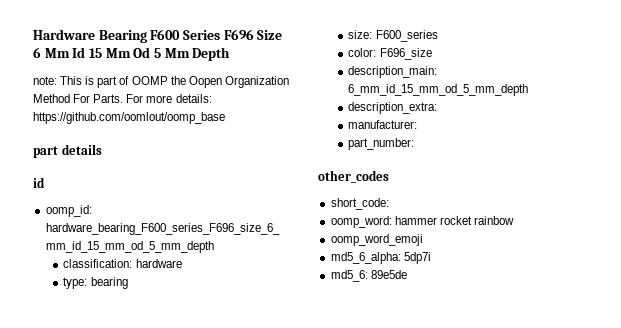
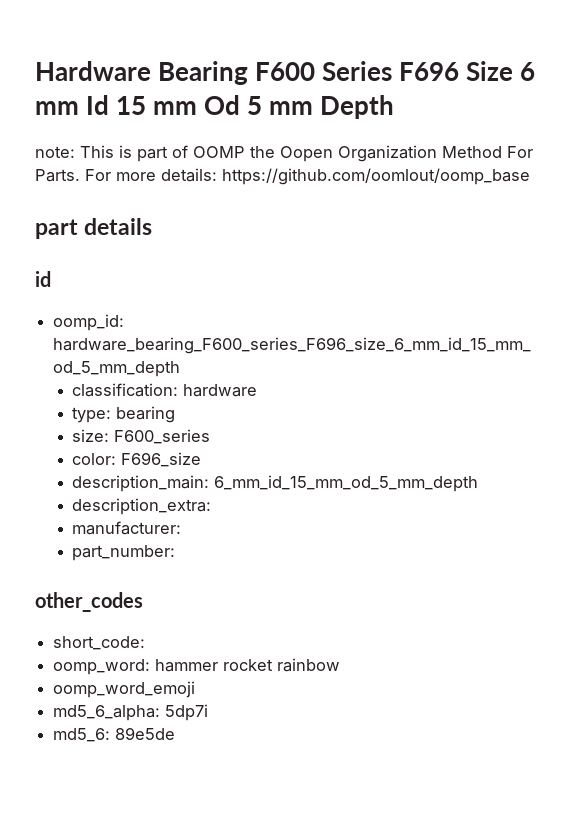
- Hardware Bearing F600 Series F696 Size 6 Mm Id 15 Mm Od 5 Mm Depth
+ Hardware Bearing F600 Series F696 Size 6 mm Id 15 mm Od 5 mm Depth

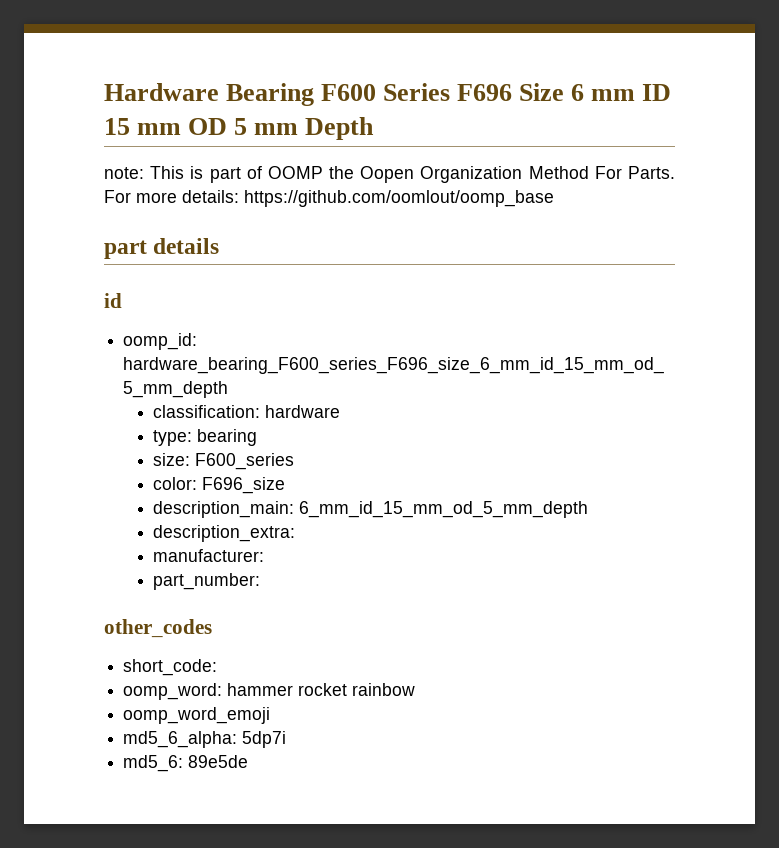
- Hardware Bearing F600 Series F696 Size 6 mm Id 15 mm Od 5 mm Depth
+ Hardware Bearing F600 Series F696 Size 6 mm ID 15 mm OD 5 mm Depth

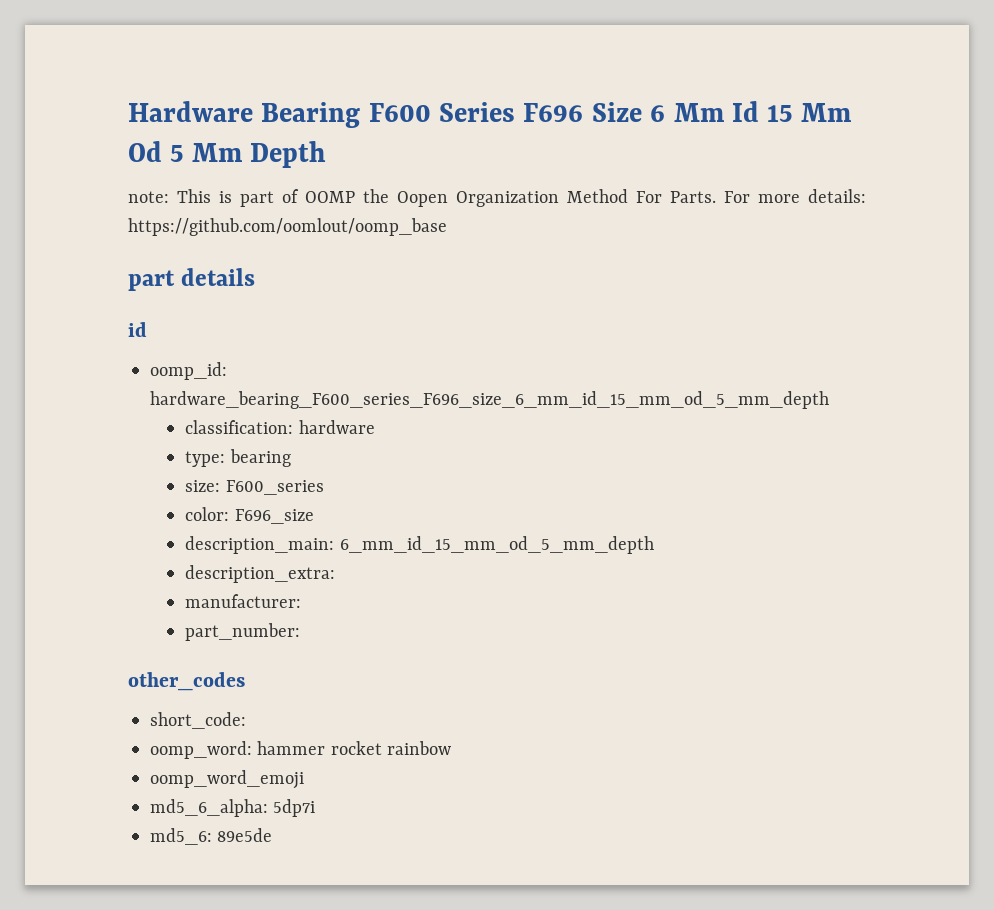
- Hardware Bearing F600 Series F696 Size 6 mm ID 15 mm OD 5 mm Depth
+ Hardware Bearing F600 Series F696 Size 6 Mm Id 15 Mm Od 5 Mm Depth

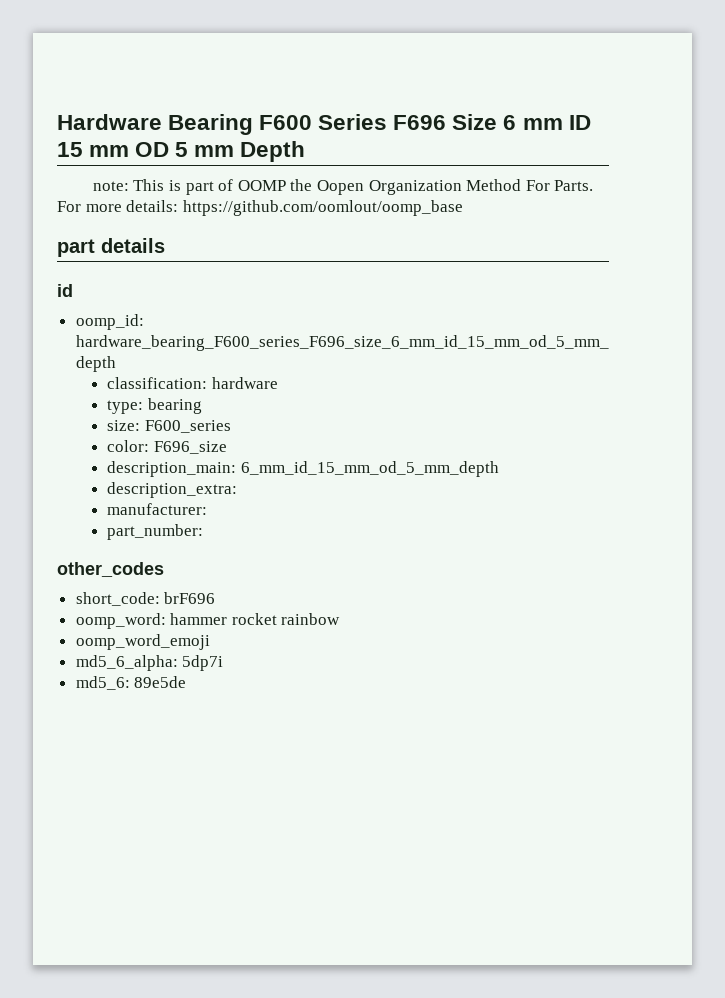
- Hardware Bearing F600 Series F696 Size 6 Mm Id 15 Mm Od 5 Mm Depth
+ Hardware Bearing F600 Series F696 Size 6 mm ID 15 mm OD 5 mm Depth
- short_code:
+ short_code: brF696

